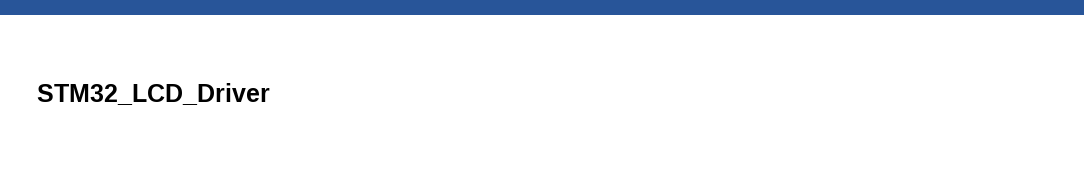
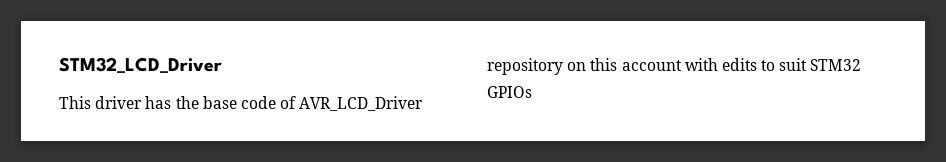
+ This driver has the base code of AVR_LCD_Driver repository on this account with edits to suit STM32 GPIOs

